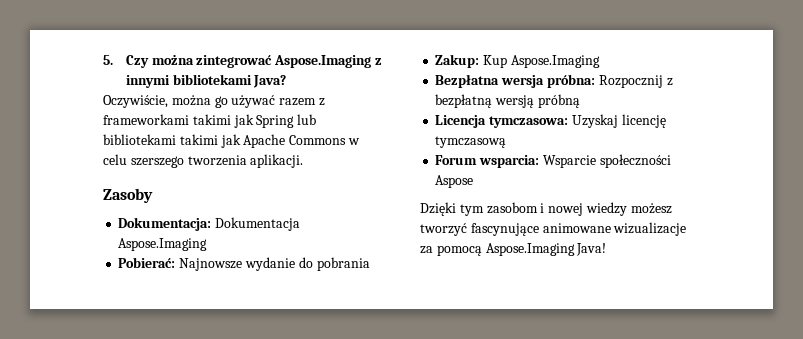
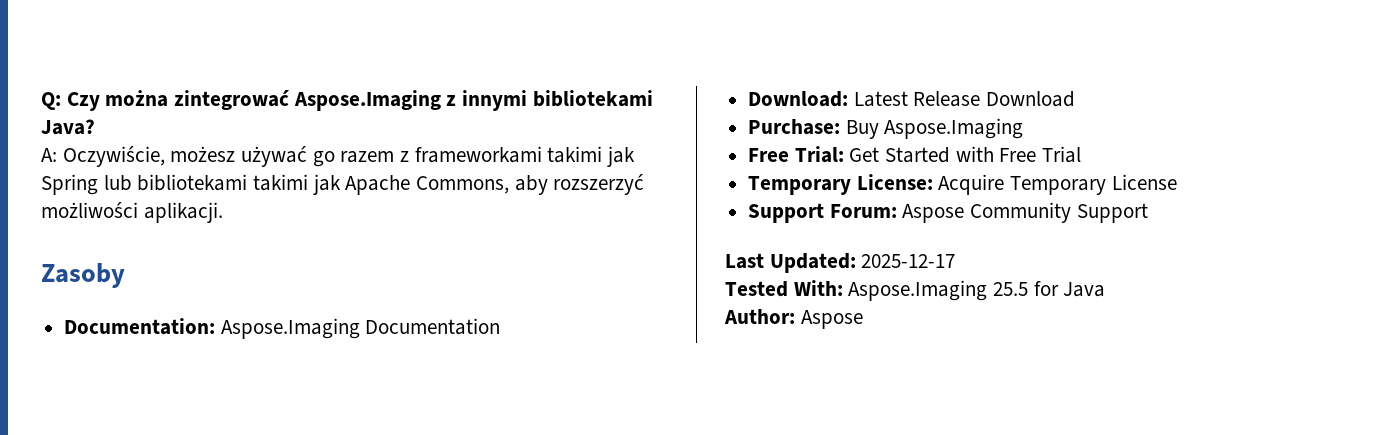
- 5. Czy można zintegrować Aspose.Imaging z innymi bibliotekami Java?
+ Q: Czy można zintegrować Aspose.Imaging z innymi bibliotekami Java?
- Oczywiście, można go używać razem z frameworkami takimi jak Spring lub bibliotekami takimi jak Apache Commons w celu szerszego tworzenia aplikacji.
+ A: Oczywiście, możesz używać go razem z frameworkami takimi jak Spring lub bibliotekami takimi jak Apache Commons, aby rozszerzyć możliwości aplikacji.
  Zasoby
- Dokumentacja: Dokumentacja Aspose.Imaging
- Pobierać: Najnowsze wydanie do pobrania
- Zakup: Kup Aspose.Imaging
- Bezpłatna wersja próbna: Rozpocznij z bezpłatną wersją próbną
- Licencja tymczasowa: Uzyskaj licencję tymczasową
- Forum wsparcia: Wsparcie społeczności Aspose
- Dzięki tym zasobom i nowej wiedzy możesz tworzyć fascynujące animowane wizualizacje za pomocą Aspose.Imaging Java!
+ Documentation: Aspose.Imaging Documentation
+ Download: Latest Release Download
+ Purchase: Buy Aspose.Imaging
+ Free Trial: Get Started with Free Trial
+ Temporary License: Acquire Temporary License
+ Support Forum: Aspose Community Support
+ Last Updated: 2025-12-17
+ Tested With: Aspose.Imaging 25.5 for Java
+ Author: Aspose

